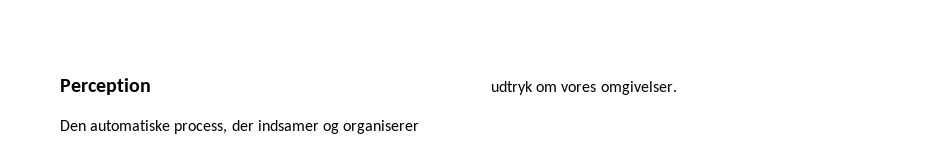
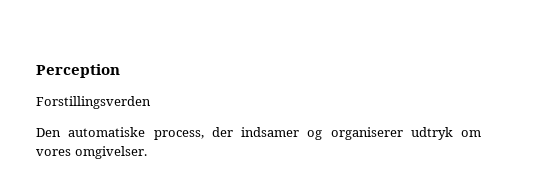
+ Forstillingsverden

